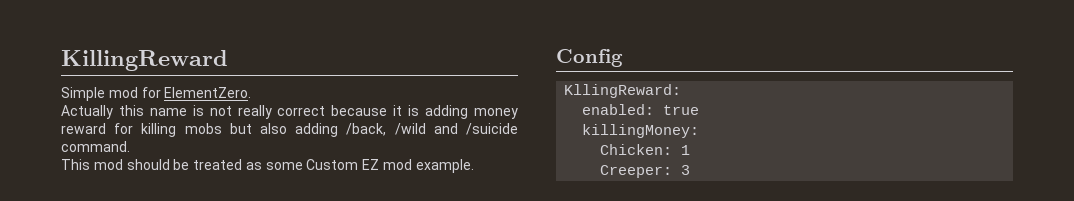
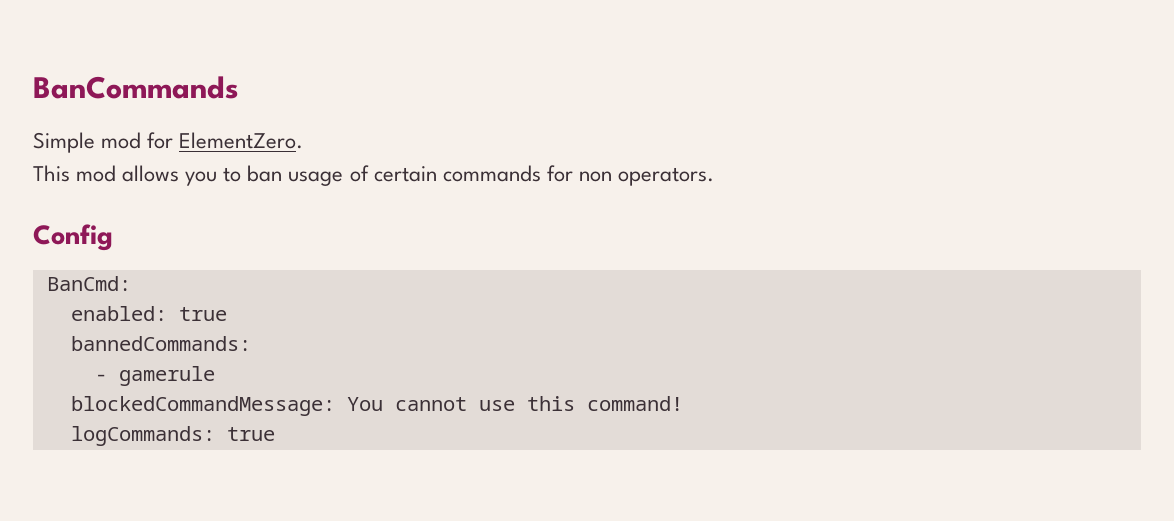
- KillingReward
+ BanCommands
- Actually this name is not really correct because it is adding money reward for killing mobs but also adding /back, /wild and /suicide command.
- This mod should be treated as some Custom EZ mod example.
+ This mod allows you to ban usage of certain commands for non operators.
- KllingReward:
+ BanCmd:
- killingMoney:
- Chicken: 1
- Creeper: 3
+ bannedCommands:
+ - gamerule
+ blockedCommandMessage: You cannot use this command!
+ logCommands: true

